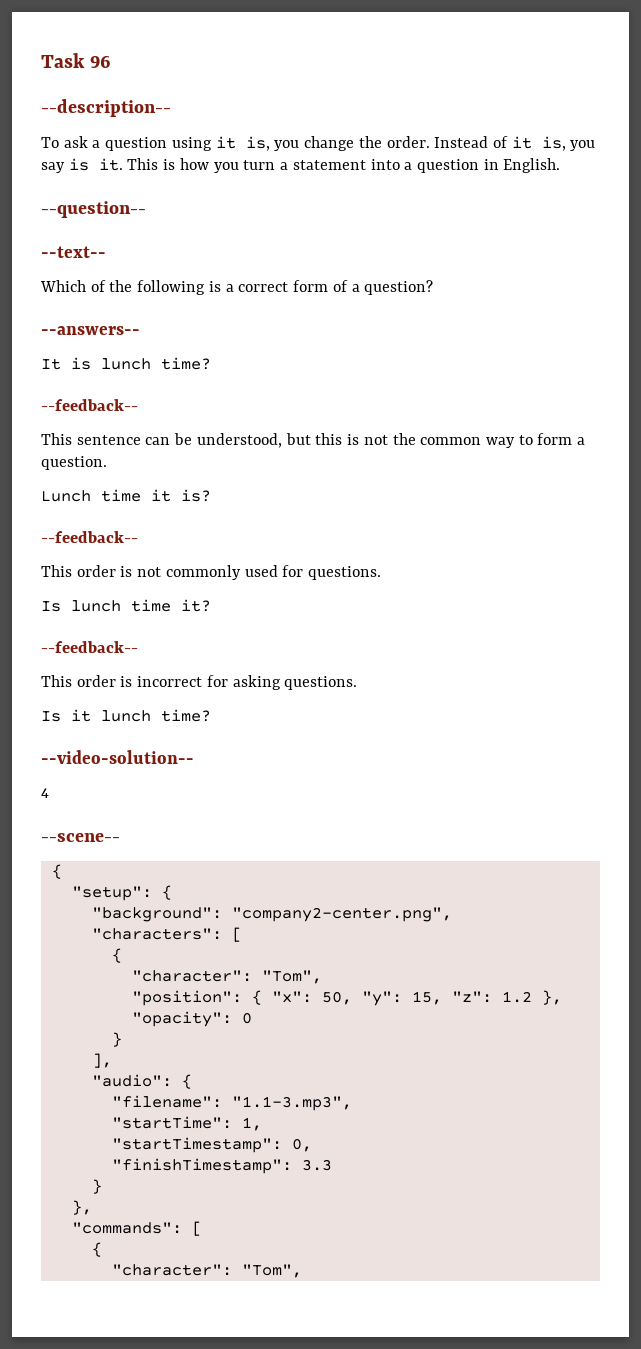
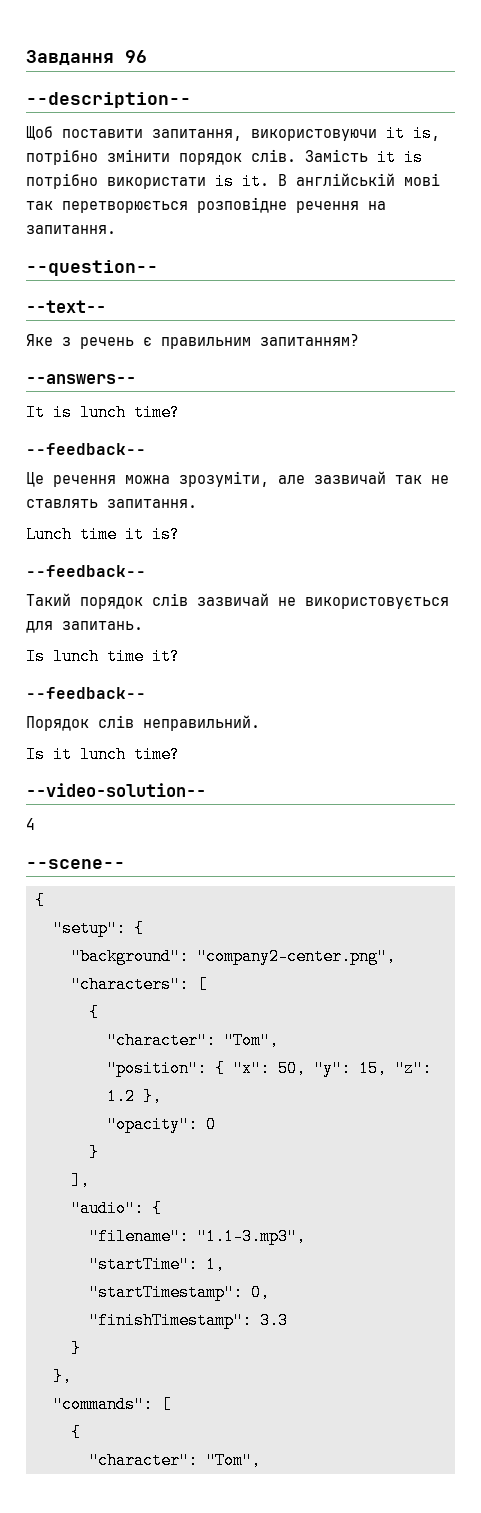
- Task 96
+ Завдання 96
- To ask a question using it is, you change the order. Instead of it is, you say is it. This is how you turn a statement into a question in English.
+ Щоб поставити запитання, використовуючи it is, потрібно змінити порядок слів. Замість it is потрібно використати is it. В англійській мові так перетворюється розповідне речення на запитання.
  --question--
  --text--
- Which of the following is a correct form of a question?
+ Яке з речень є правильним запитанням?
- This sentence can be understood, but this is not the common way to form a question.
+ Це речення можна зрозуміти, але зазвичай так не ставлять запитання.
- This order is not commonly used for questions.
+ Такий порядок слів зазвичай не використовується для запитань.
- This order is incorrect for asking questions.
+ Порядок слів неправильний.

